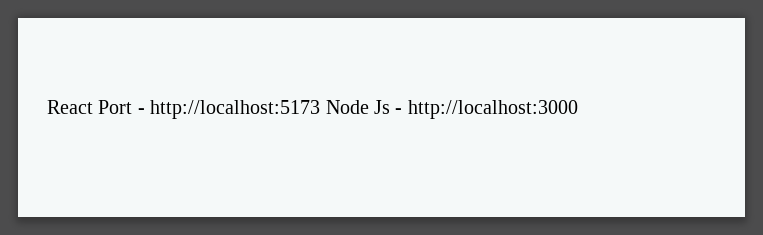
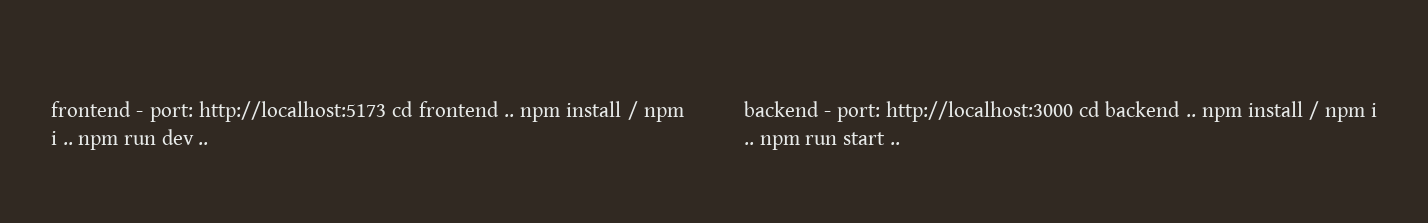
- React Port - http://localhost:5173 Node Js - http://localhost:3000
+ frontend - port: http://localhost:5173 cd frontend .. npm install / npm i .. npm run dev ..
+ backend - port: http://localhost:3000 cd backend .. npm install / npm i .. npm run start ..

